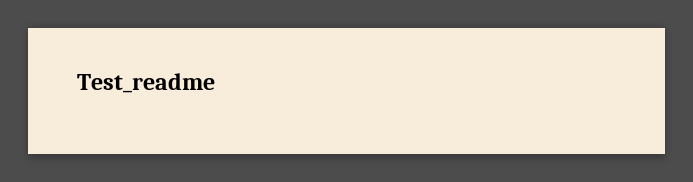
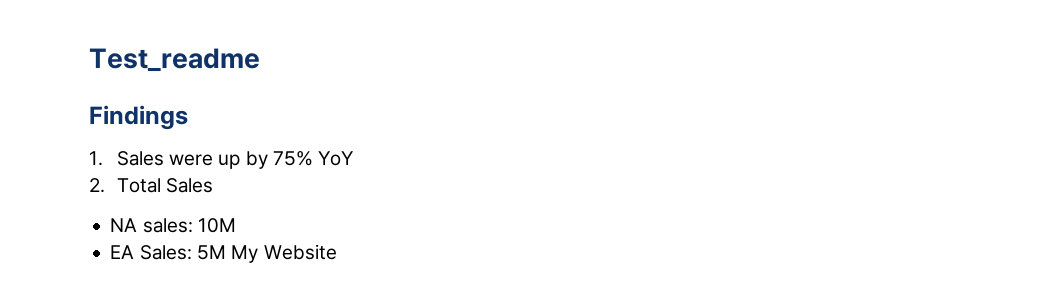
+ Findings
+ 1. Sales were up by 75% YoY
+ 2. Total Sales
+ NA sales: 10M
+ EA Sales: 5M My Website

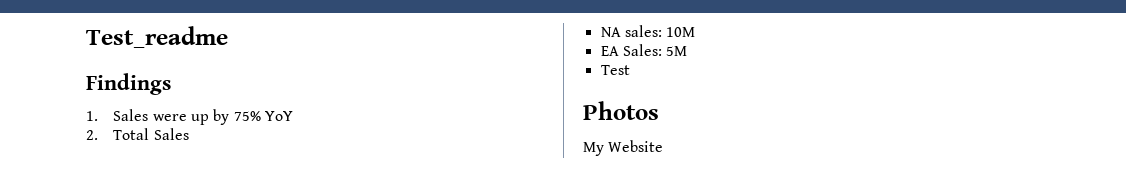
- EA Sales: 5M My Website
+ EA Sales: 5M
+ Test
+ Photos
+ My Website

